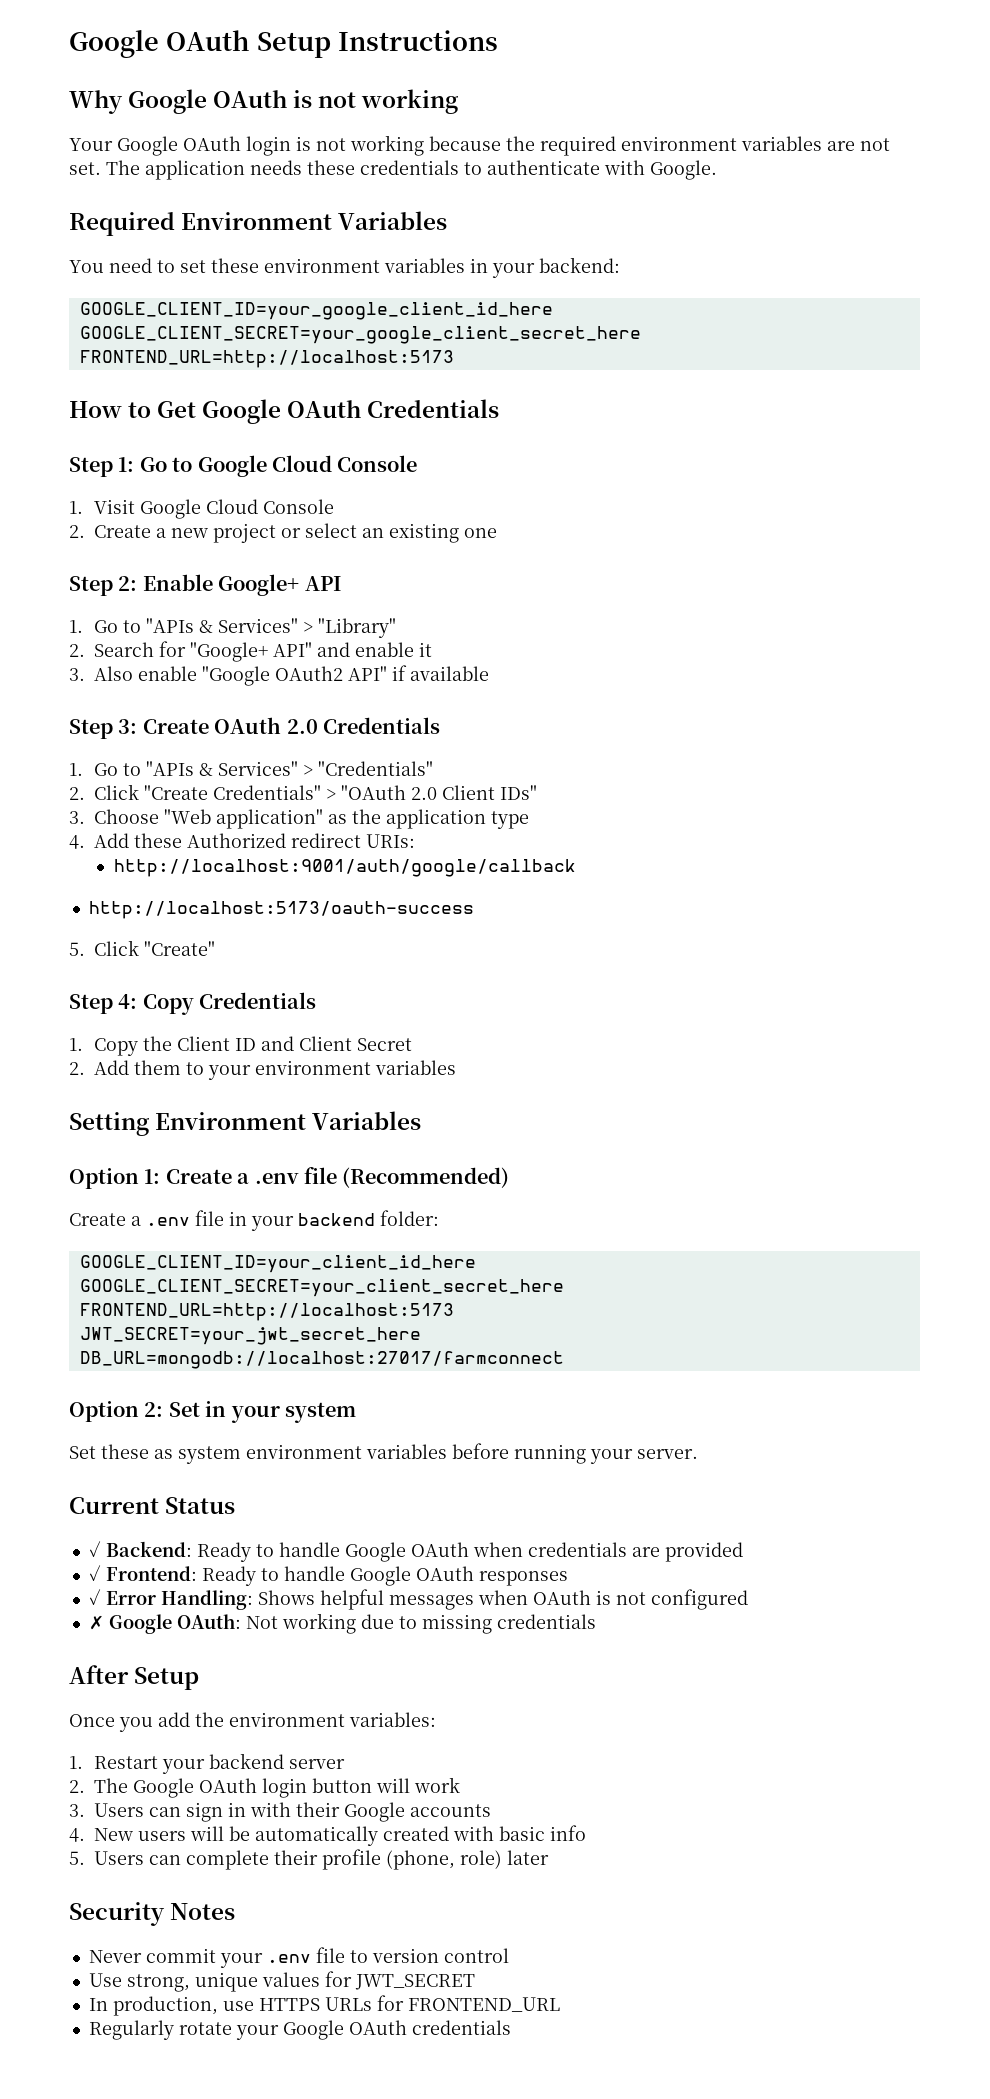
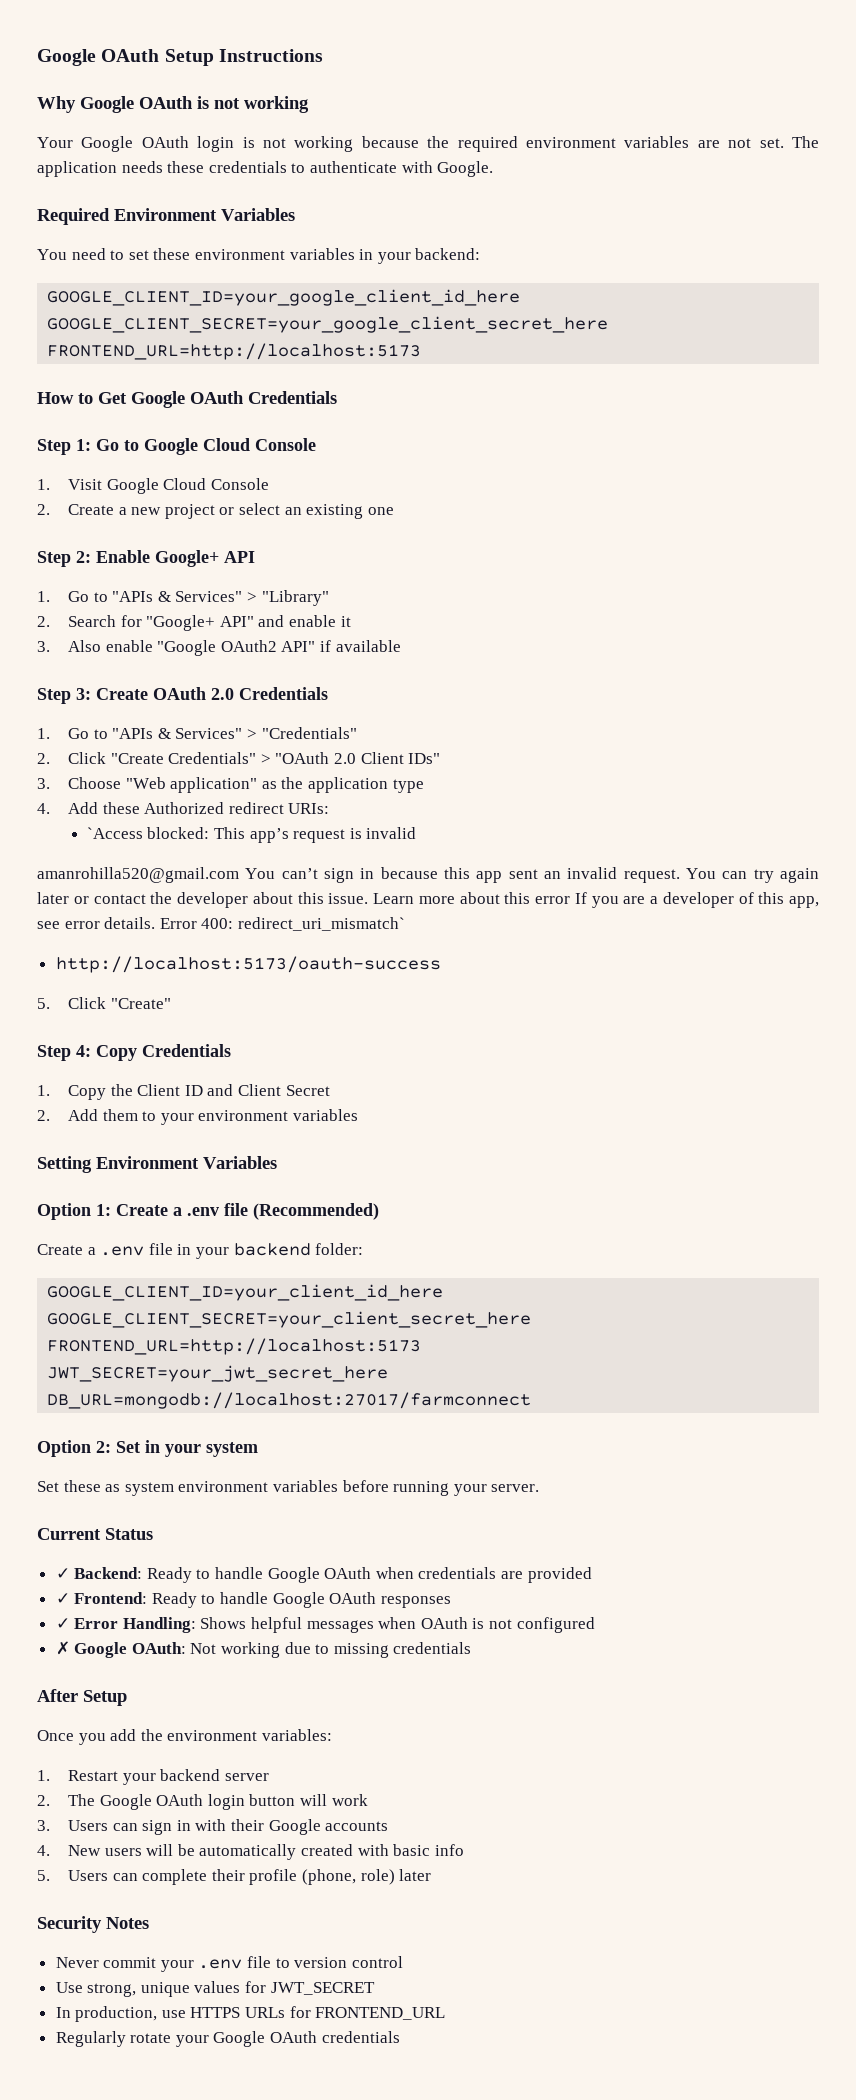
- http://localhost:9001/auth/google/callback
+ `Access blocked: This app’s request is invalid
+ amanrohilla520@gmail.com You can’t sign in because this app sent an invalid request. You can try again later or contact the developer about this issue. Learn more about this error If you are a developer of this app, see error details. Error 400: redirect_uri_mismatch`

